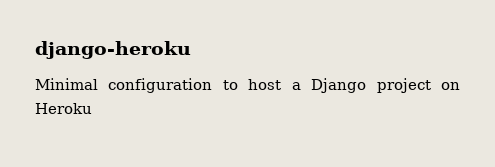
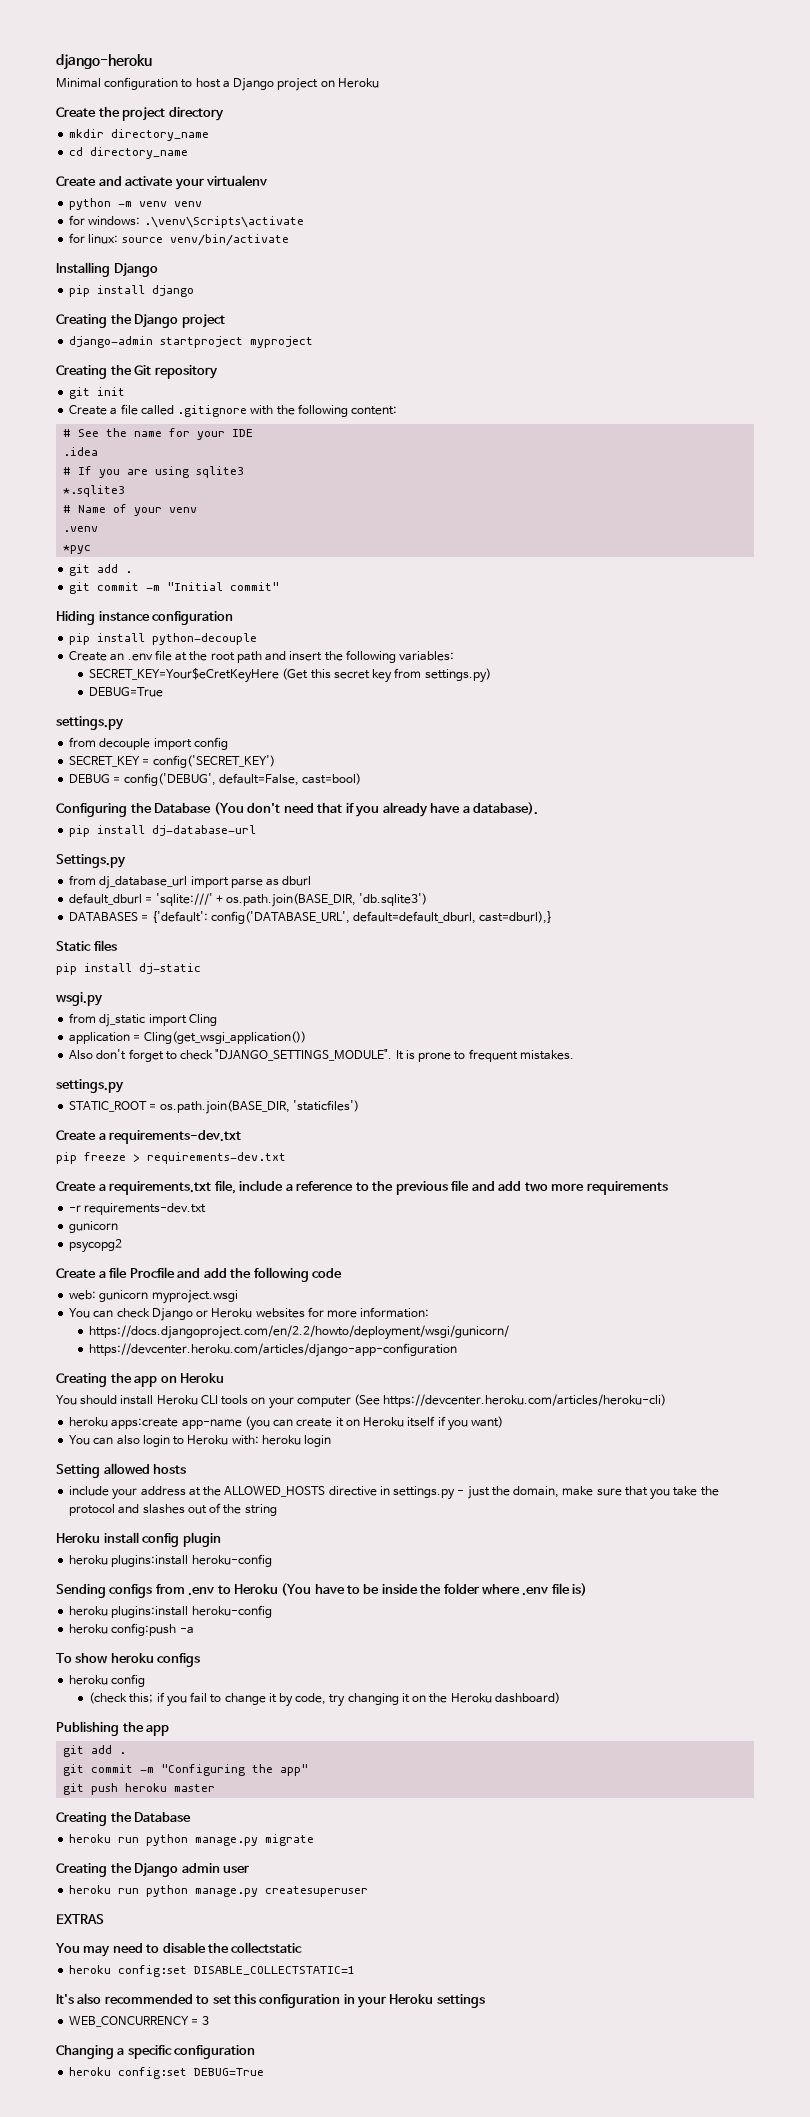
+ Create the project directory
+ mkdir directory_name
+ cd directory_name
+ Create and activate your virtualenv
+ python -m venv venv
+ for windows: .\venv\Scripts\activate
+ for linux: source venv/bin/activate
+ Installing Django
+ pip install django
+ Creating the Django project
+ django-admin startproject myproject
+ Creating the Git repository
+ git init
+ Create a file called .gitignore with the following content:
+ # See the name for your IDE
+ .idea
+ # If you are using sqlite3
+ *.sqlite3
+ # Name of your venv
+ .venv
+ *pyc
+ git add .
+ git commit -m "Initial commit"
+ Hiding instance configuration
+ pip install python-decouple
+ Create an .env file at the root path and insert the following variables:
+ SECRET_KEY=Your$eCretKeyHere (Get this secret key from settings.py)
+ DEBUG=True
+ settings.py
+ from decouple import config
+ SECRET_KEY = config('SECRET_KEY')
+ DEBUG = config('DEBUG', default=False, cast=bool)
+ Configuring the Database (You don't need that if you already have a database).
+ pip install dj-database-url
+ Settings.py
+ from dj_database_url import parse as dburl
+ default_dburl = 'sqlite:///' + os.path.join(BASE_DIR, 'db.sqlite3')
+ DATABASES = {'default': config('DATABASE_URL', default=default_dburl, cast=dburl),}
+ Static files
+ pip install dj-static
+ wsgi.py
+ from dj_static import Cling
+ application = Cling(get_wsgi_application())
+ Also don't forget to check "DJANGO_SETTINGS_MODULE". It is prone to frequent mistakes.
+ settings.py
+ STATIC_ROOT = os.path.join(BASE_DIR, 'staticfiles')
+ Create a requirements-dev.txt
+ pip freeze > requirements-dev.txt
+ Create a requirements.txt file, include a reference to the previous file and add two more requirements
+ -r requirements-dev.txt
+ gunicorn
+ psycopg2
+ Create a file Procfile and add the following code
+ web: gunicorn myproject.wsgi
+ You can check Django or Heroku websites for more information:
+ https://docs.djangoproject.com/en/2.2/howto/deployment/wsgi/gunicorn/
+ https://devcenter.heroku.com/articles/django-app-configuration
+ Creating the app on Heroku
+ You should install Heroku CLI tools on your computer (See https://devcenter.heroku.com/articles/heroku-cli)
+ heroku apps:create app-name (you can create it on Heroku itself if you want)
+ You can also login to Heroku with: heroku login
+ Setting allowed hosts
+ include your address at the ALLOWED_HOSTS directive in settings.py - just the domain, make sure that you take the protocol and slashes out of the string
+ Heroku install config plugin
+ heroku plugins:install heroku-config
+ Sending configs from .env to Heroku (You have to be inside the folder where .env file is)
+ heroku plugins:install heroku-config
+ heroku config:push -a
+ To show heroku configs
+ heroku config
+ (check this; if you fail to change it by code, try changing it on the Heroku dashboard)
+ Publishing the app
+ git add .
+ git commit -m "Configuring the app"
+ git push heroku master
+ Creating the Database
+ heroku run python manage.py migrate
+ Creating the Django admin user
+ heroku run python manage.py createsuperuser
+ EXTRAS
+ You may need to disable the collectstatic
+ heroku config:set DISABLE_COLLECTSTATIC=1
+ It's also recommended to set this configuration in your Heroku settings
+ WEB_CONCURRENCY = 3
+ Changing a specific configuration
+ heroku config:set DEBUG=True

